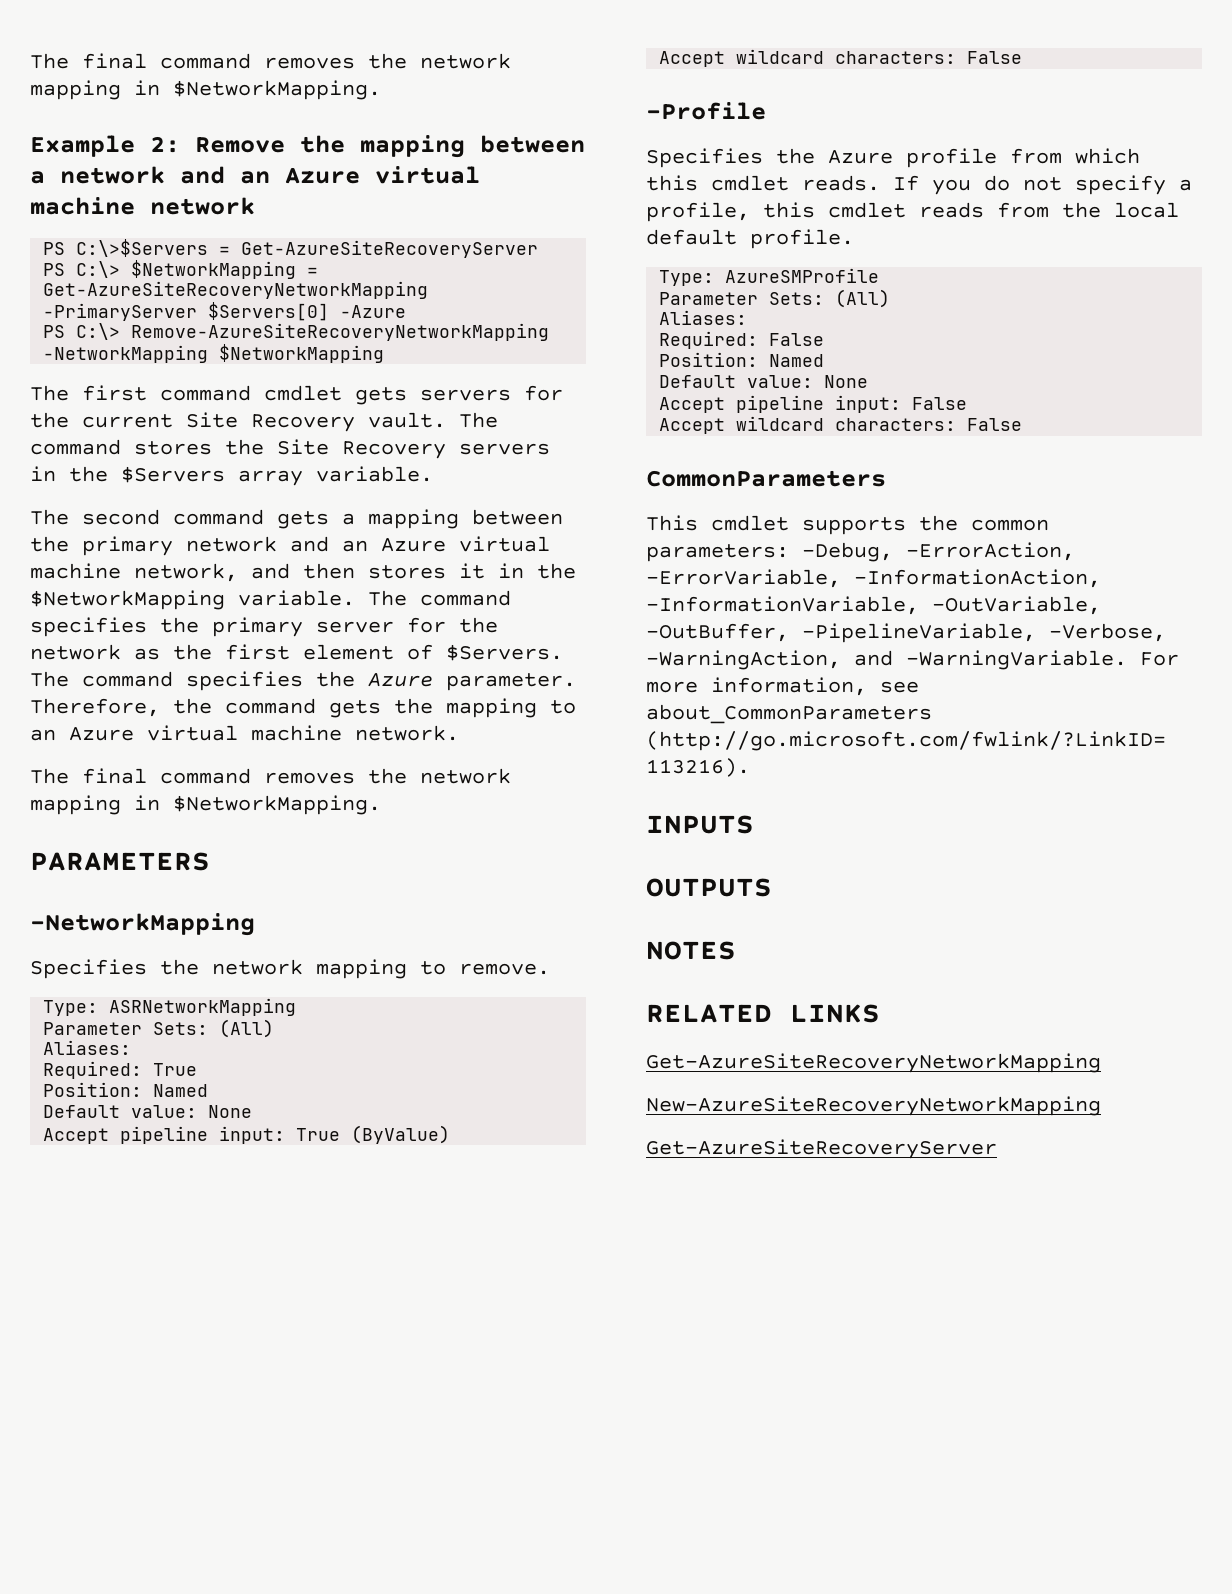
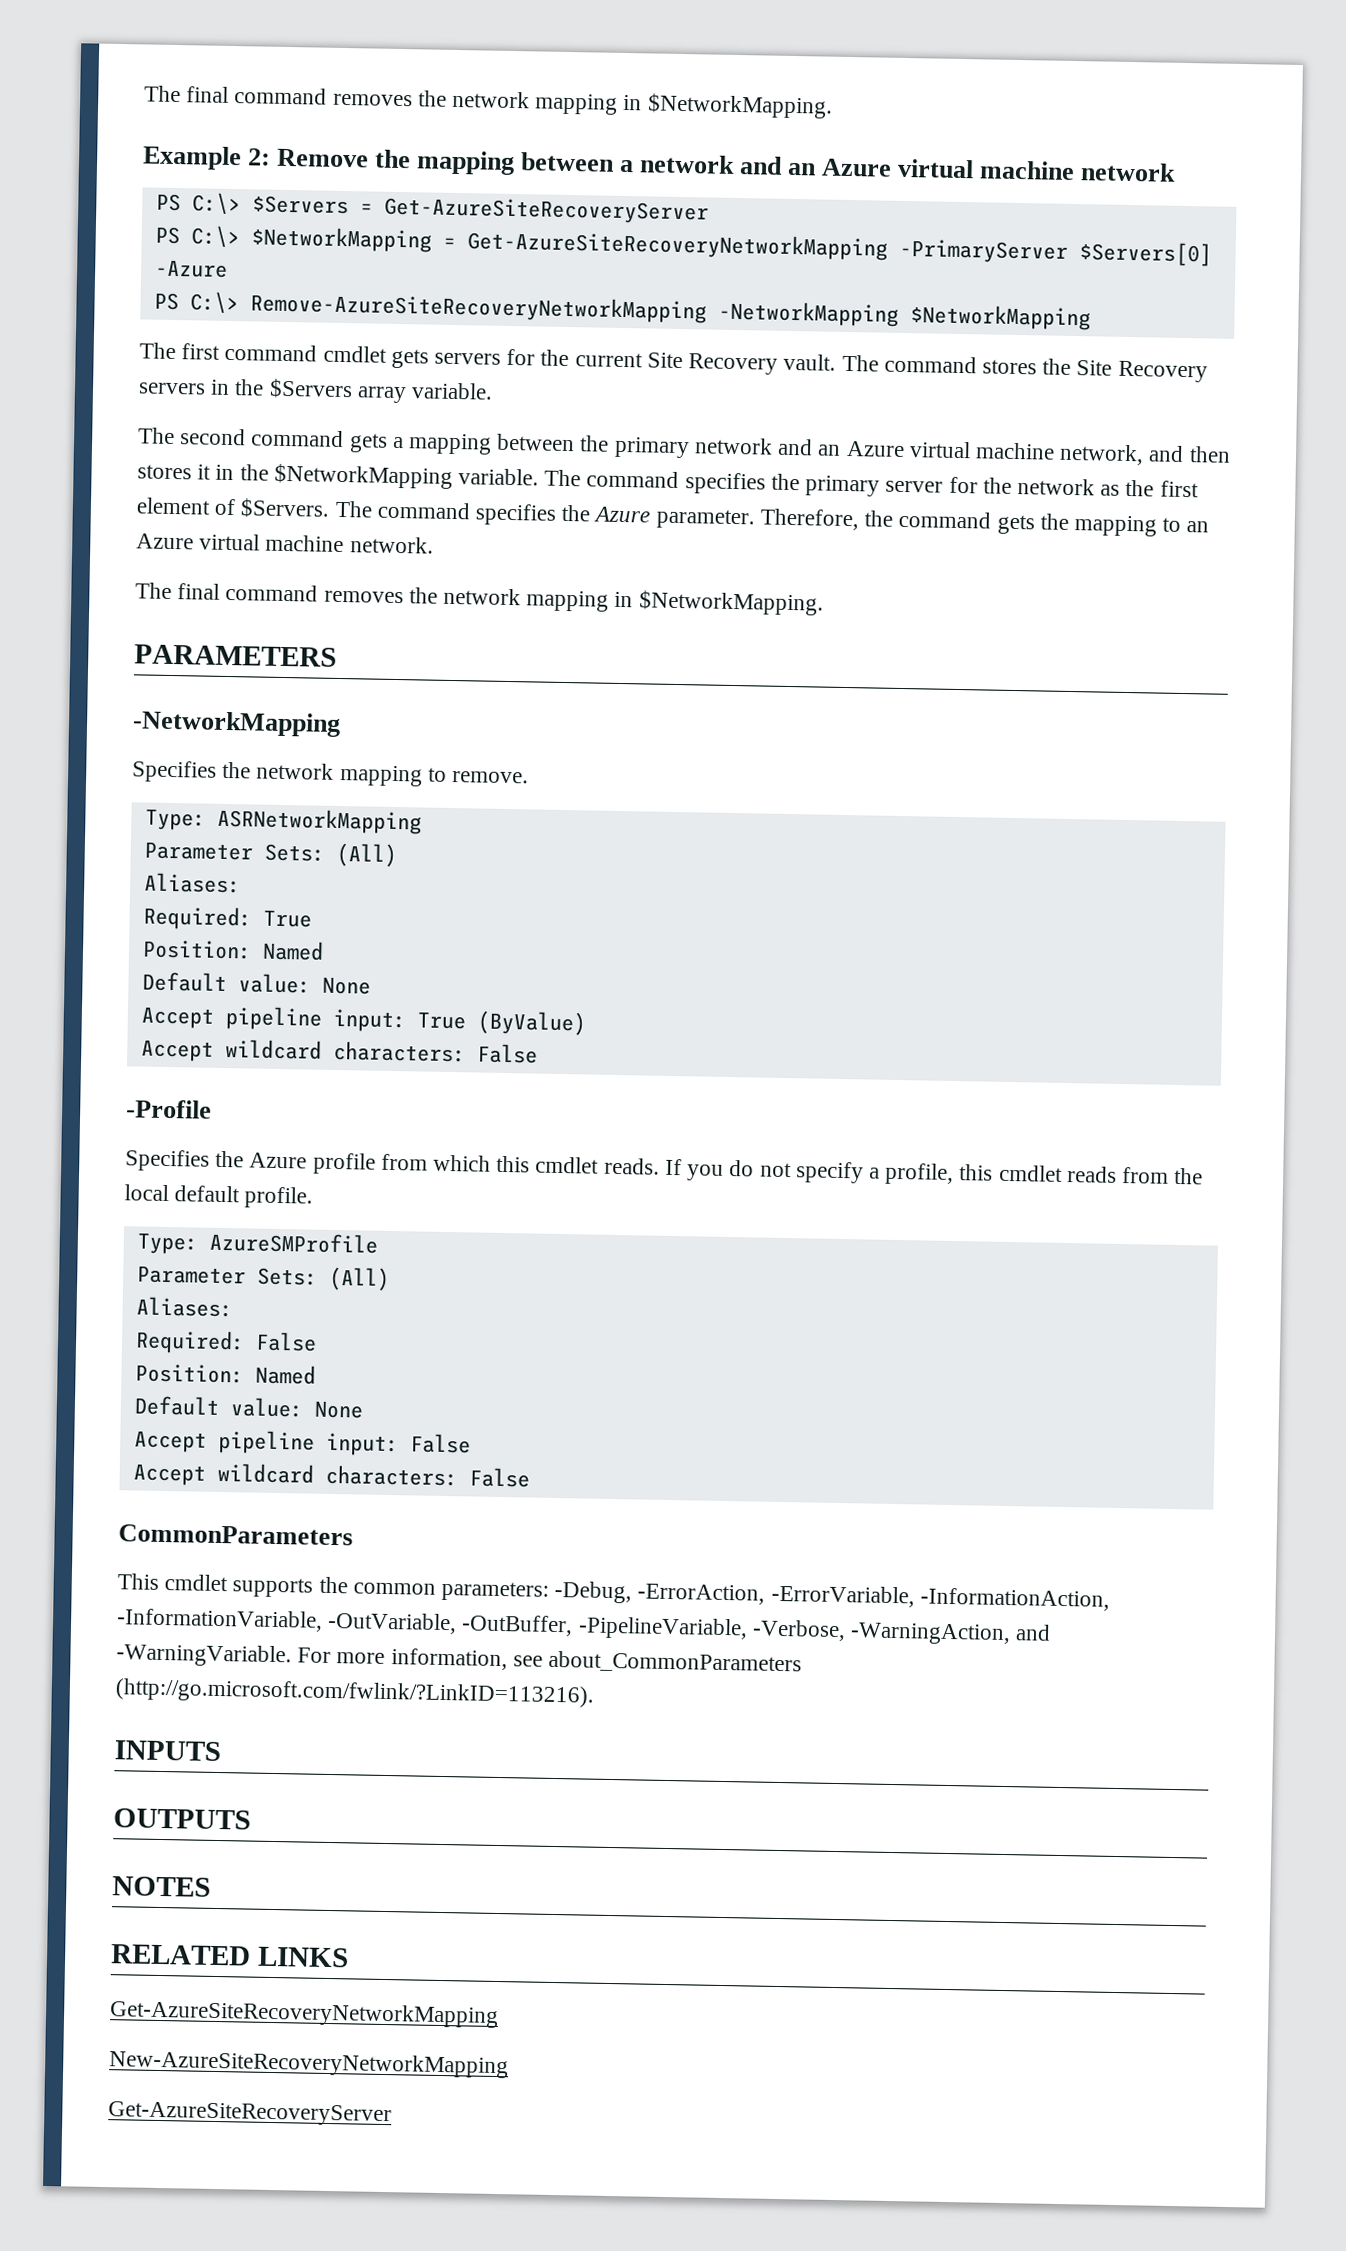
- PS C:\>$Servers = Get-AzureSiteRecoveryServer
+ PS C:\> $Servers = Get-AzureSiteRecoveryServer

